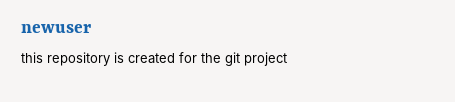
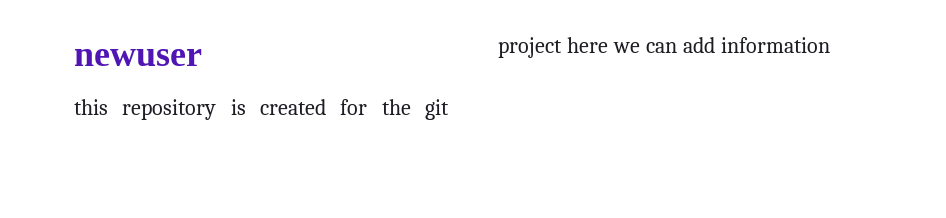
- this repository is created for the git project
+ this repository is created for the git project here we can add information

